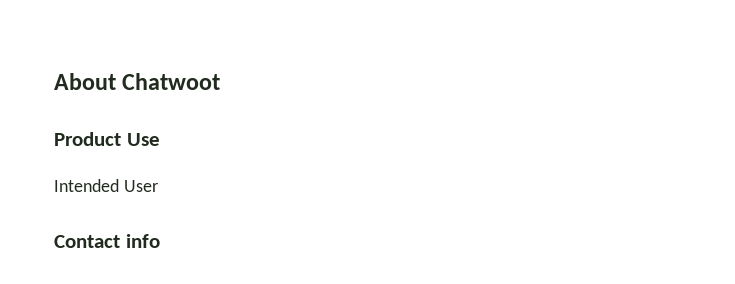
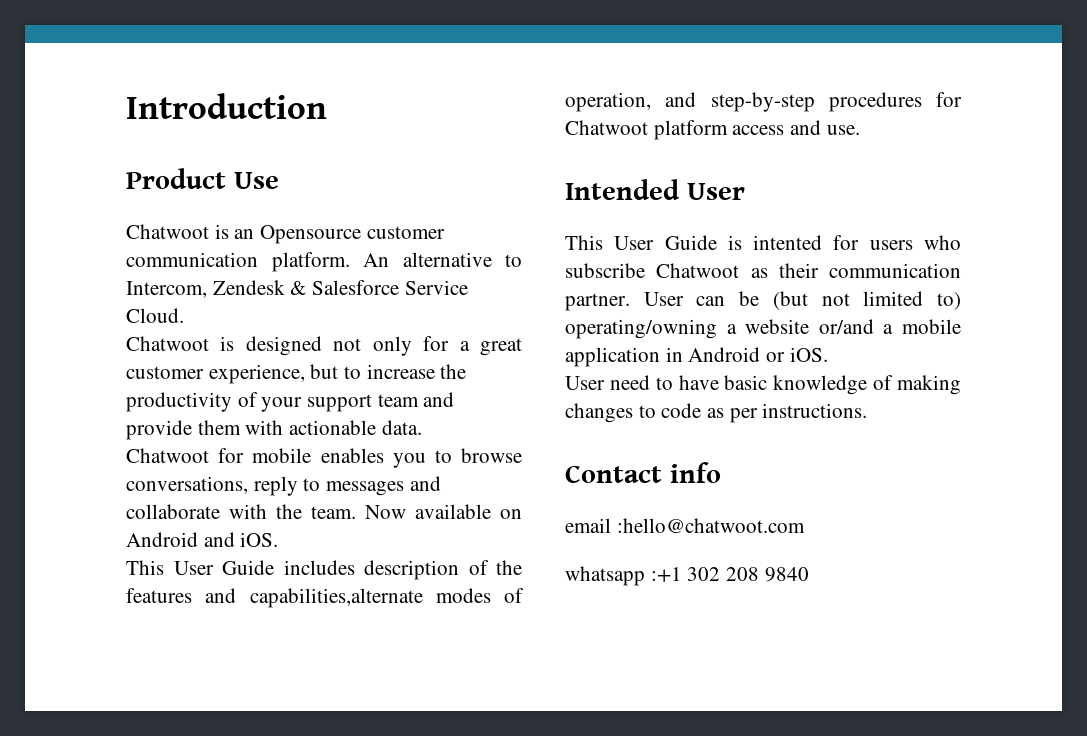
- About Chatwoot
+ Introduction
+ Chatwoot is an Opensource customer communication platform. An alternative to Intercom, Zendesk & Salesforce Service Cloud.
+ Chatwoot is designed not only for a great customer experience, but to increase the productivity of your support team and provide them with actionable data.
+ Chatwoot for mobile enables you to browse conversations, reply to messages and collaborate with the team. Now available on Android and iOS.
+ This User Guide includes description of the features and capabilities,alternate modes of operation, and step-by-step procedures for Chatwoot platform access and use.
  Intended User
+ This User Guide is intented for users who subscribe Chatwoot as their communication partner. User can be (but not limited to) operating/owning a website or/and a mobile application in Android or iOS.
+ User need to have basic knowledge of making changes to code as per instructions.
  Contact info
+ email :hello@chatwoot.com
+ whatsapp :+1 302 208 9840

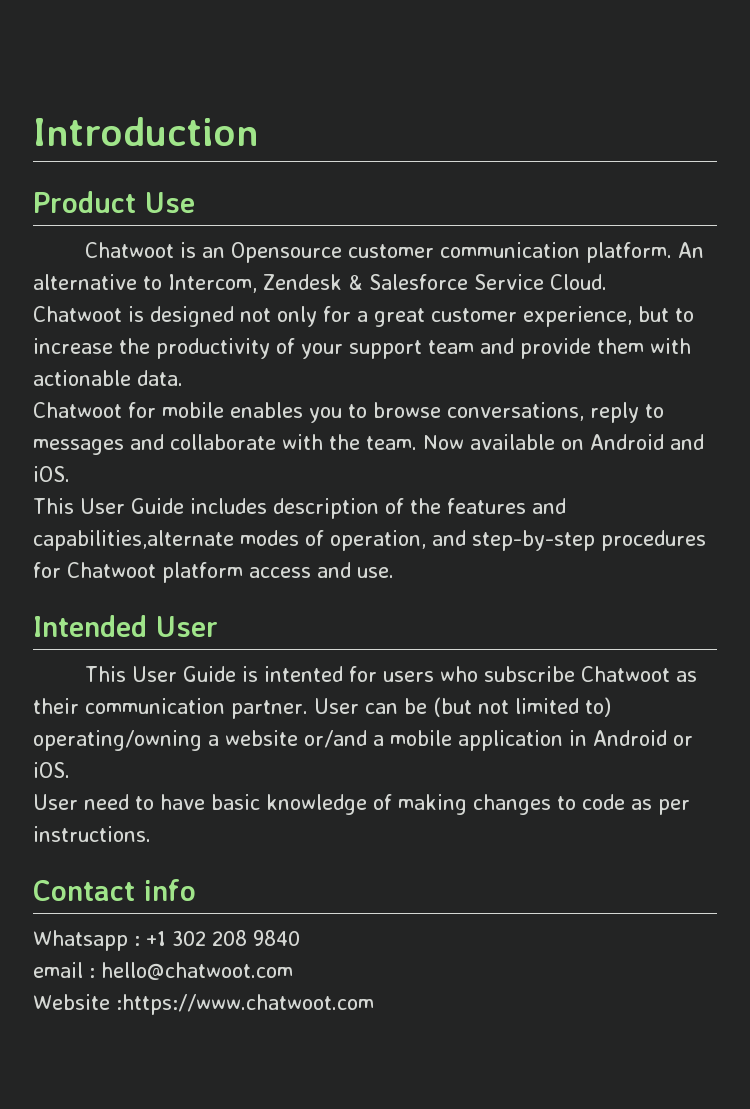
- email :hello@chatwoot.com
- whatsapp :+1 302 208 9840
+ Whatsapp : +1 302 208 9840
+ email : hello@chatwoot.com
+ Website :https://www.chatwoot.com

